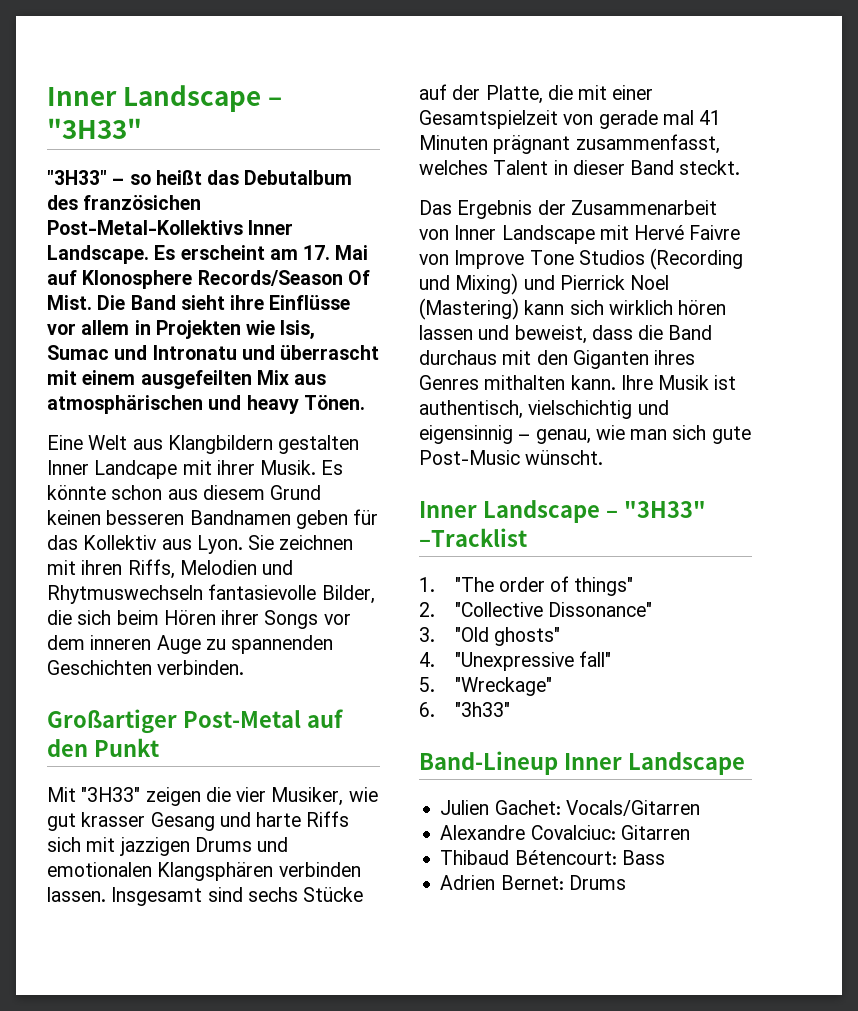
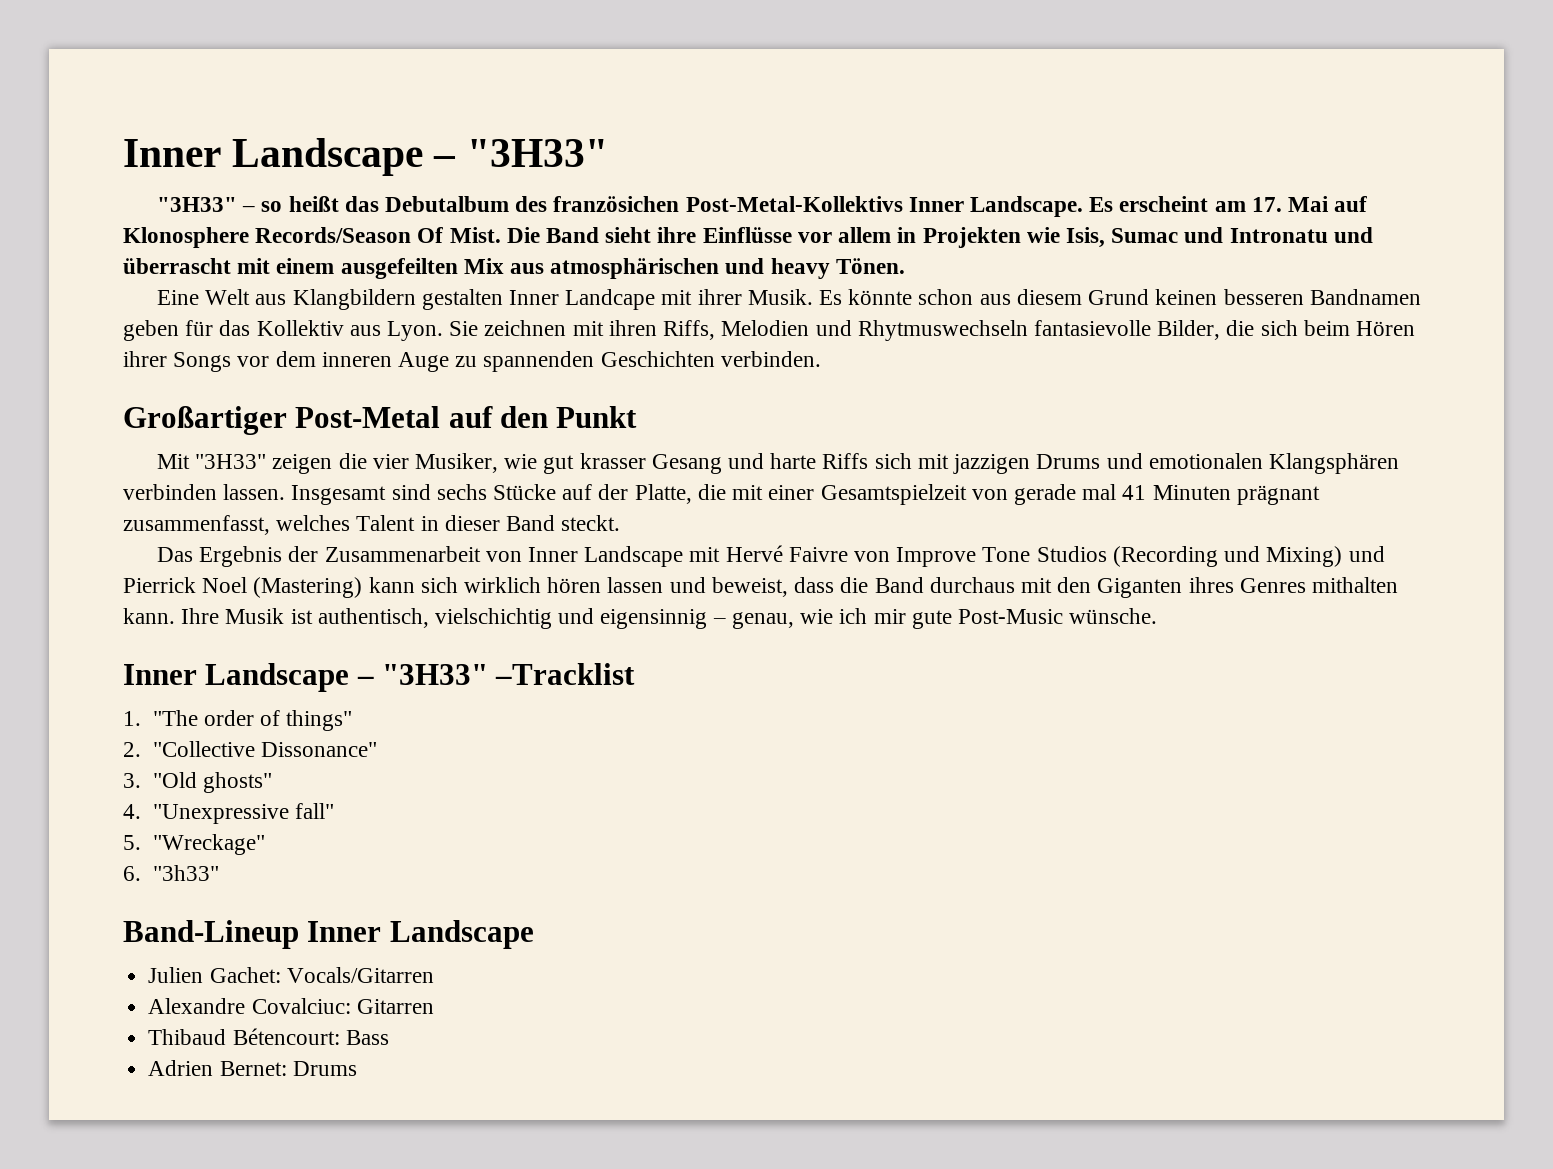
- Ihre Musik ist authentisch, vielschichtig und eigensinnig – genau, wie man sich gute Post-Music wünscht.
+ Ihre Musik ist authentisch, vielschichtig und eigensinnig – genau, wie ich mir gute Post-Music wünsche.

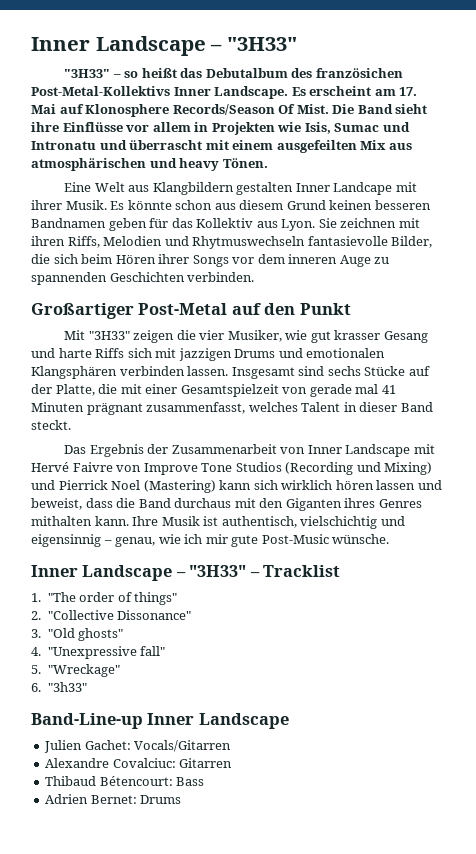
- Inner Landscape – "3H33" –Tracklist
+ Inner Landscape – "3H33" – Tracklist
- Band-Lineup Inner Landscape
+ Band-Line-up Inner Landscape

